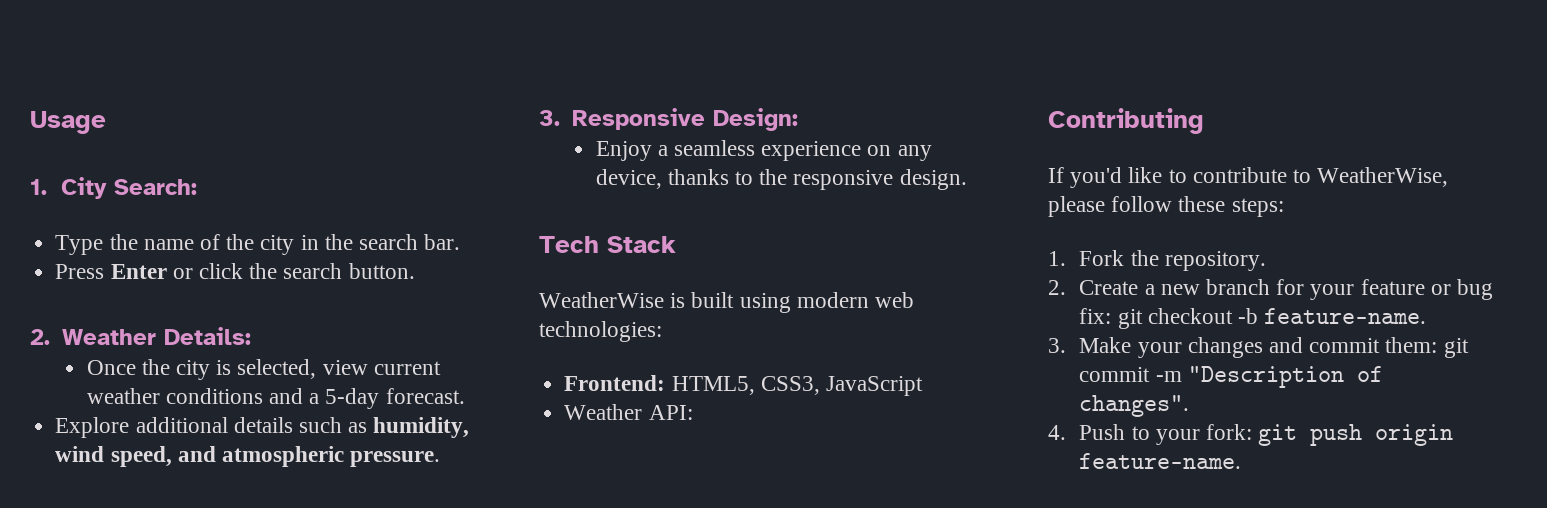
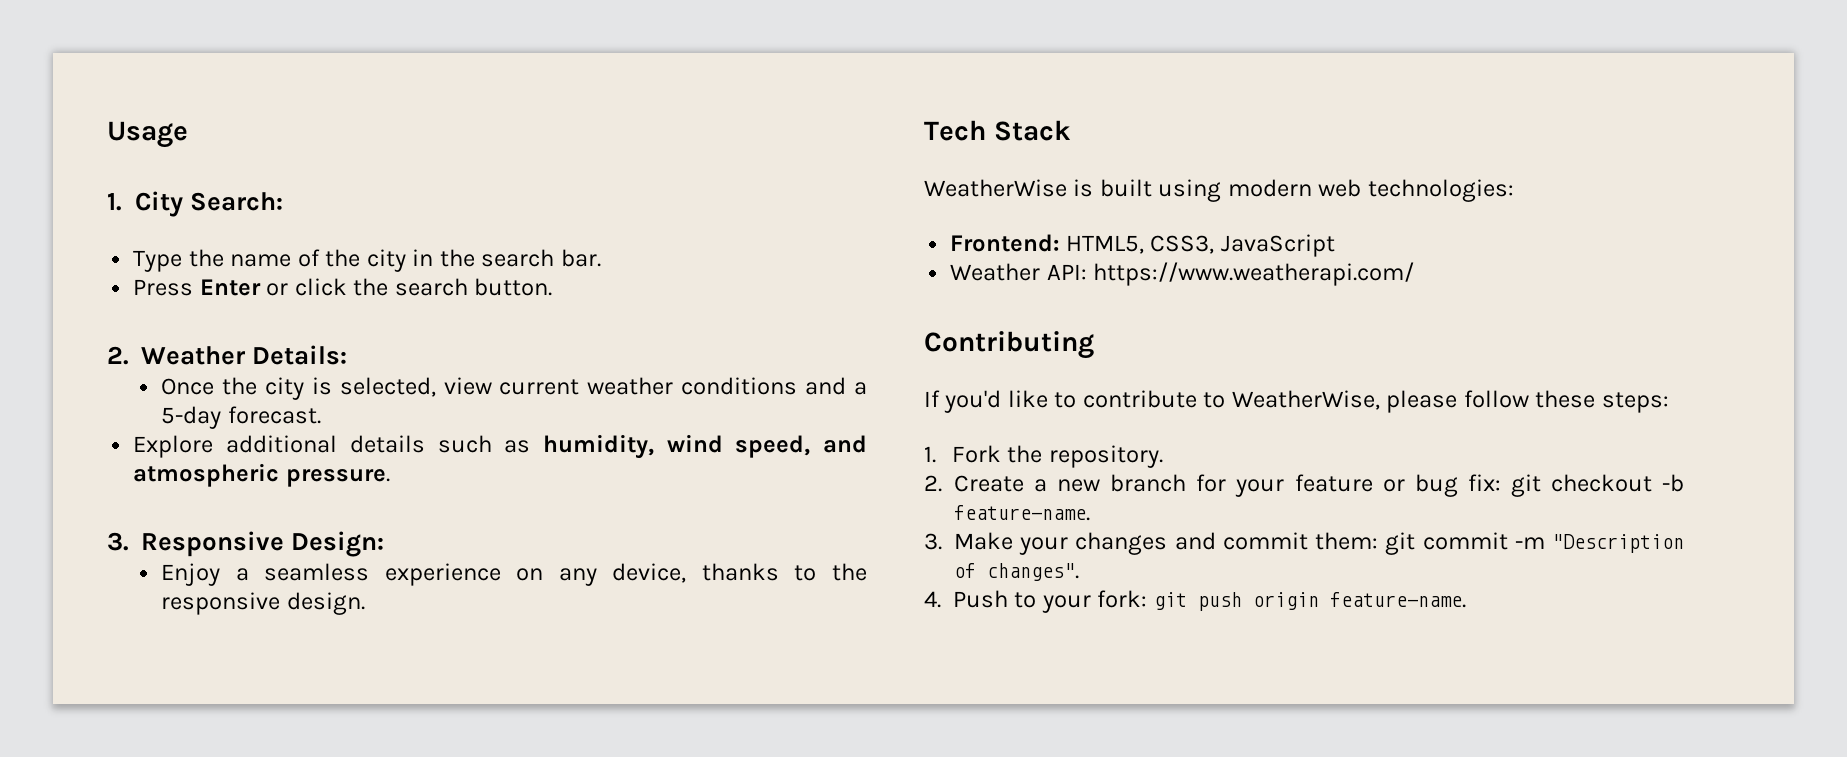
- Weather API:
+ Weather API: https://www.weatherapi.com/

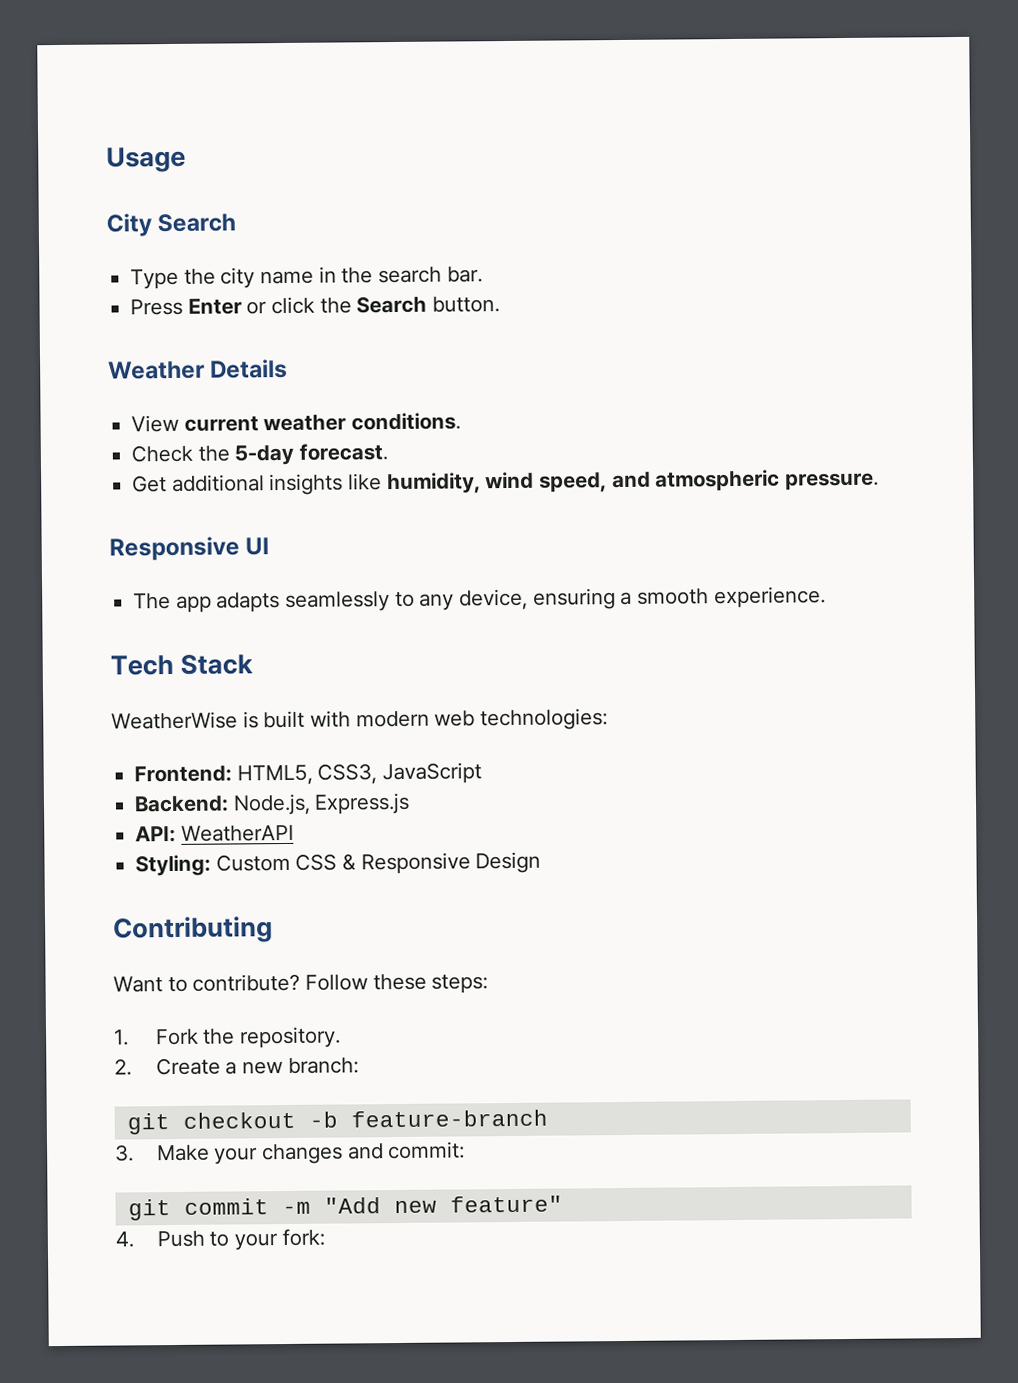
- 1. City Search:
+ City Search
- Type the name of the city in the search bar.
+ Type the city name in the search bar.
- Press Enter or click the search button.
+ Press Enter or click the Search button.
- 2. Weather Details:
- Once the city is selected, view current weather conditions and a 5-day forecast.
- Explore additional details such as humidity, wind speed, and atmospheric pressure.
+ Weather Details
+ View current weather conditions.
+ Check the 5-day forecast.
+ Get additional insights like humidity, wind speed, and atmospheric pressure.
- 3. Responsive Design:
- Enjoy a seamless experience on any device, thanks to the responsive design.
+ Responsive UI
+ The app adapts seamlessly to any device, ensuring a smooth experience.
- WeatherWise is built using modern web technologies:
+ WeatherWise is built with modern web technologies:
- Weather API: https://www.weatherapi.com/
+ Backend: Node.js, Express.js
+ API: WeatherAPI
+ Styling: Custom CSS & Responsive Design
  Contributing
- If you'd like to contribute to WeatherWise, please follow these steps:
+ Want to contribute? Follow these steps:
- 2. Create a new branch for your feature or bug fix: git checkout -b feature-name.
+ 2. Create a new branch:
+ git checkout -b feature-branch
- 3. Make your changes and commit them: git commit -m "Description of changes".
+ 3. Make your changes and commit:
+ git commit -m "Add new feature"
- 4. Push to your fork: git push origin feature-name.
+ 4. Push to your fork:

